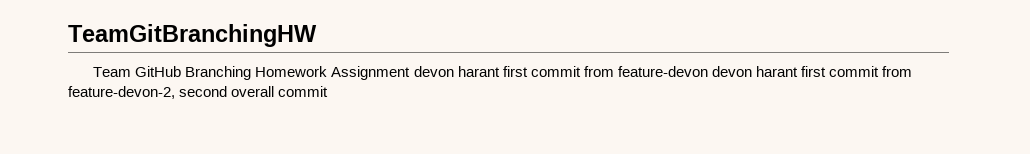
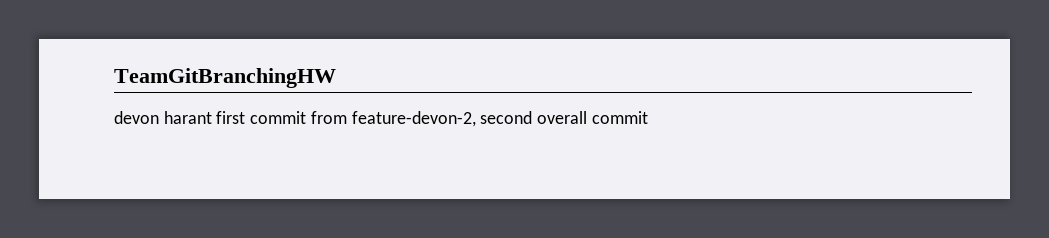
- Team GitHub Branching Homework Assignment devon harant first commit from feature-devon devon harant first commit from feature-devon-2, second overall commit
+ devon harant first commit from feature-devon-2, second overall commit

